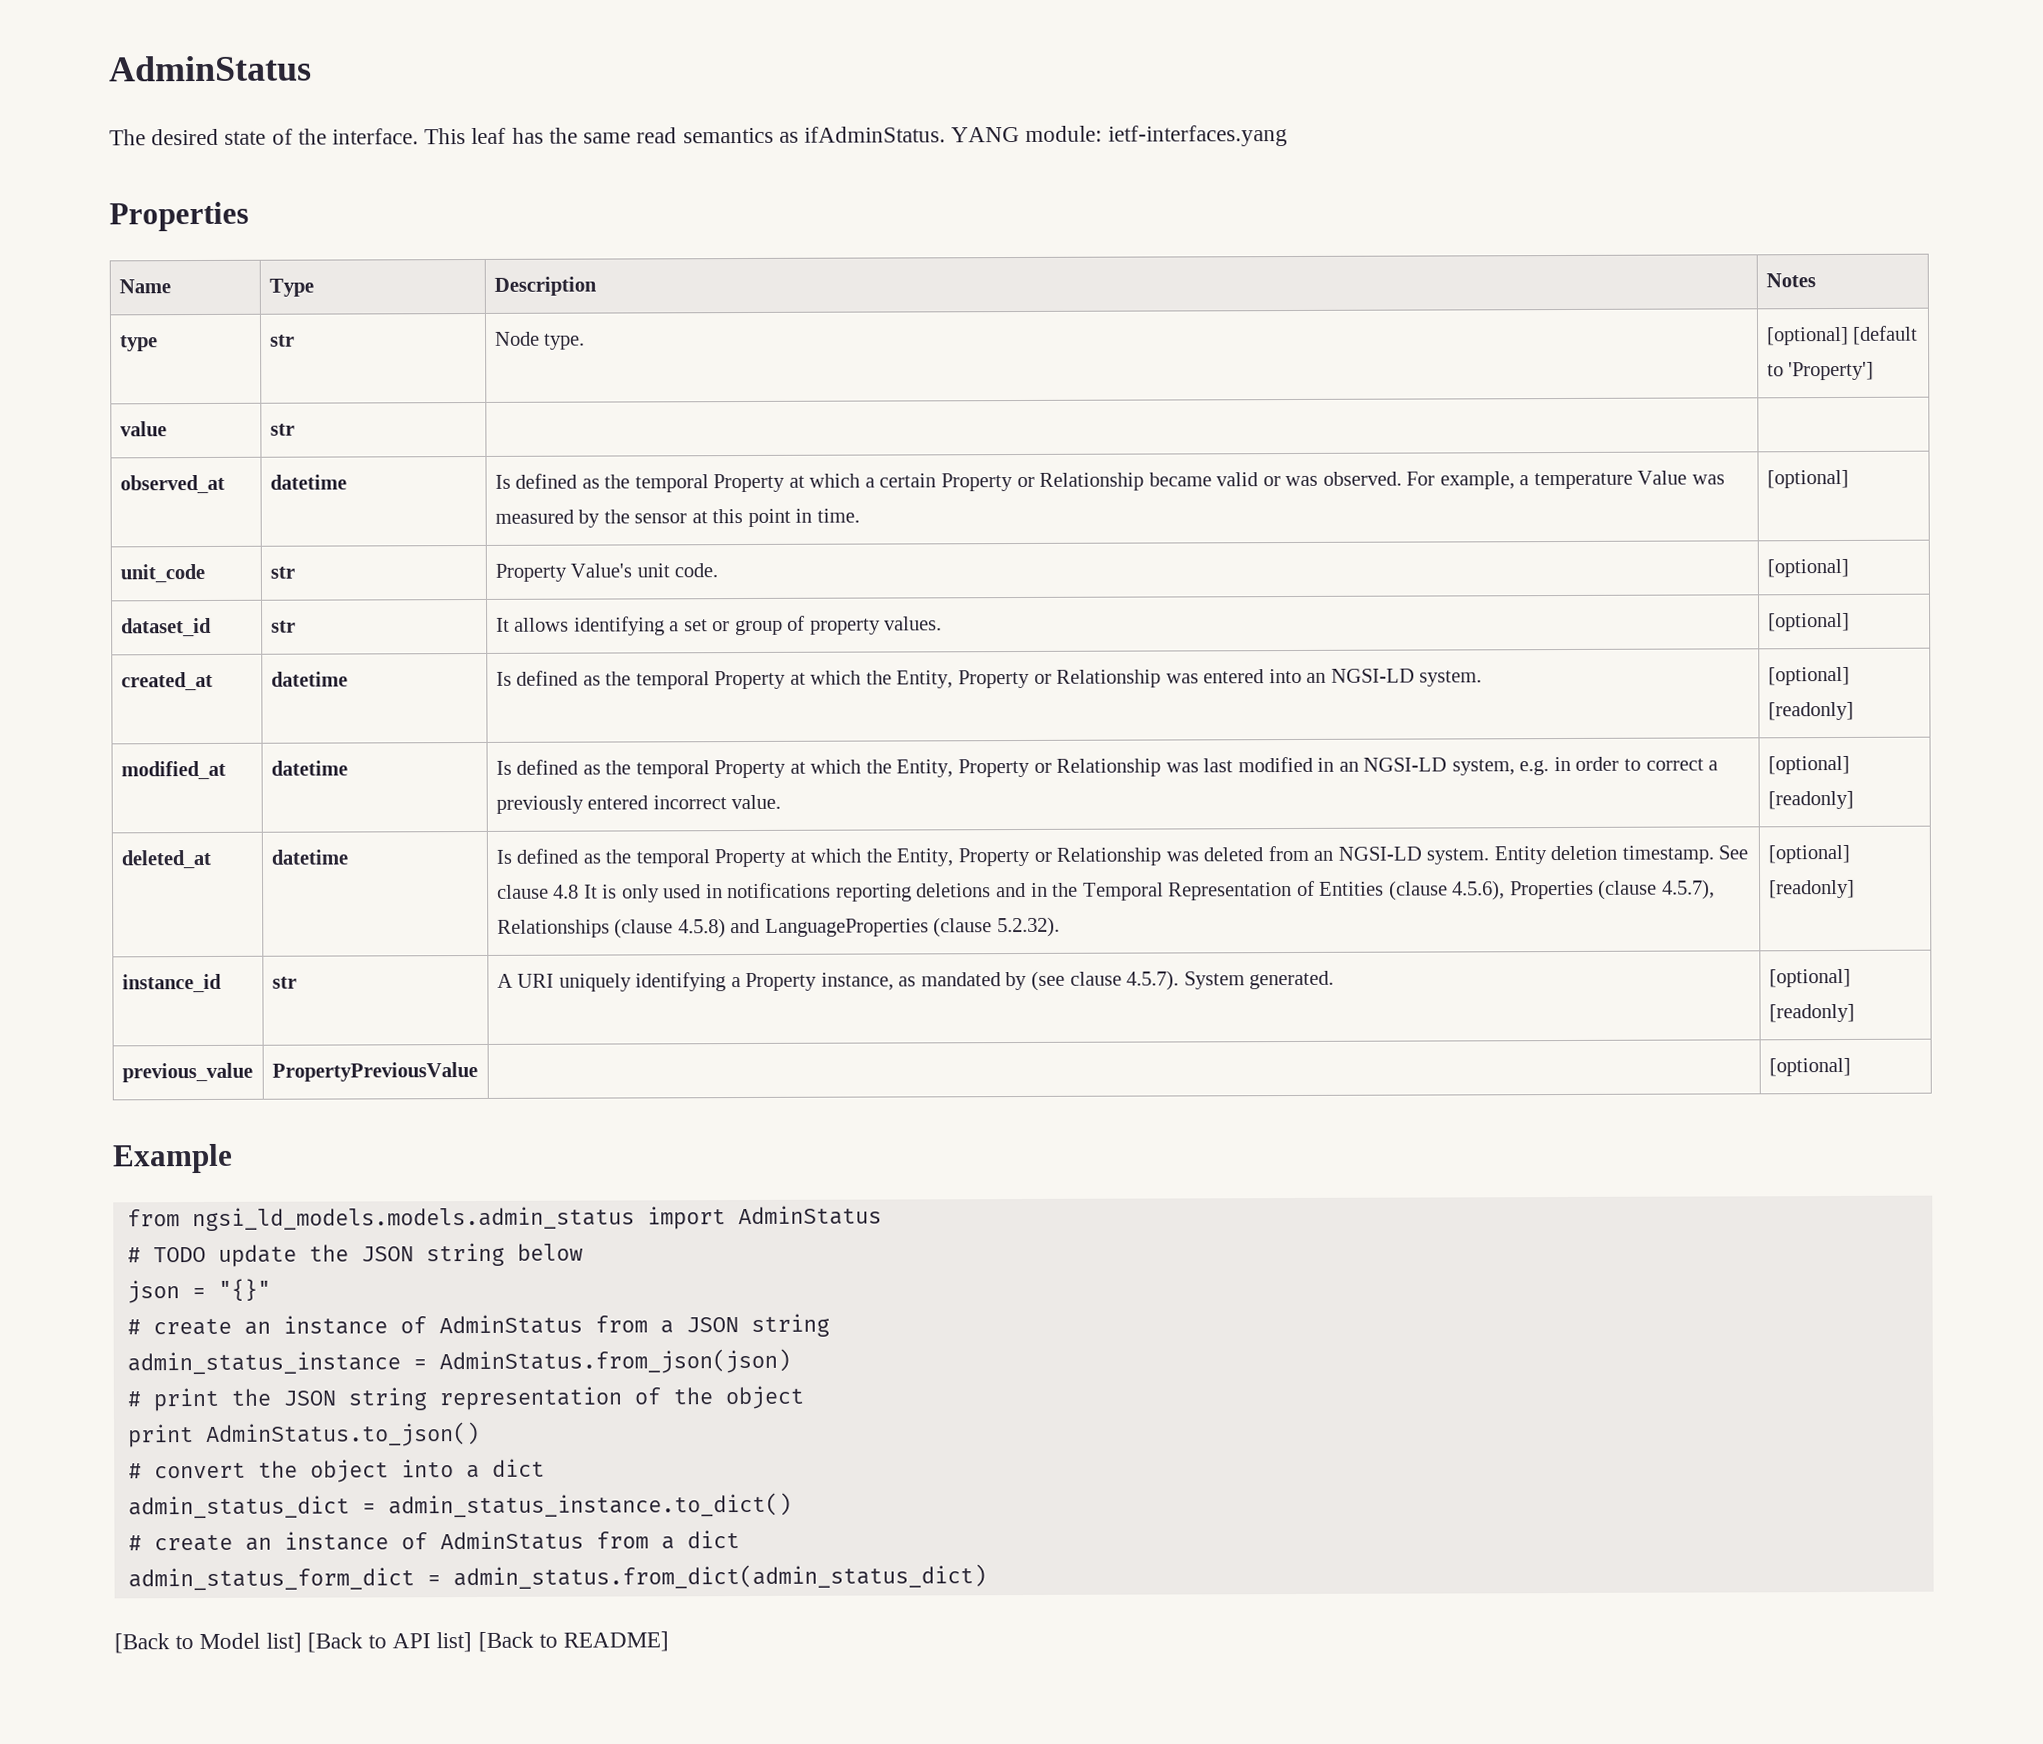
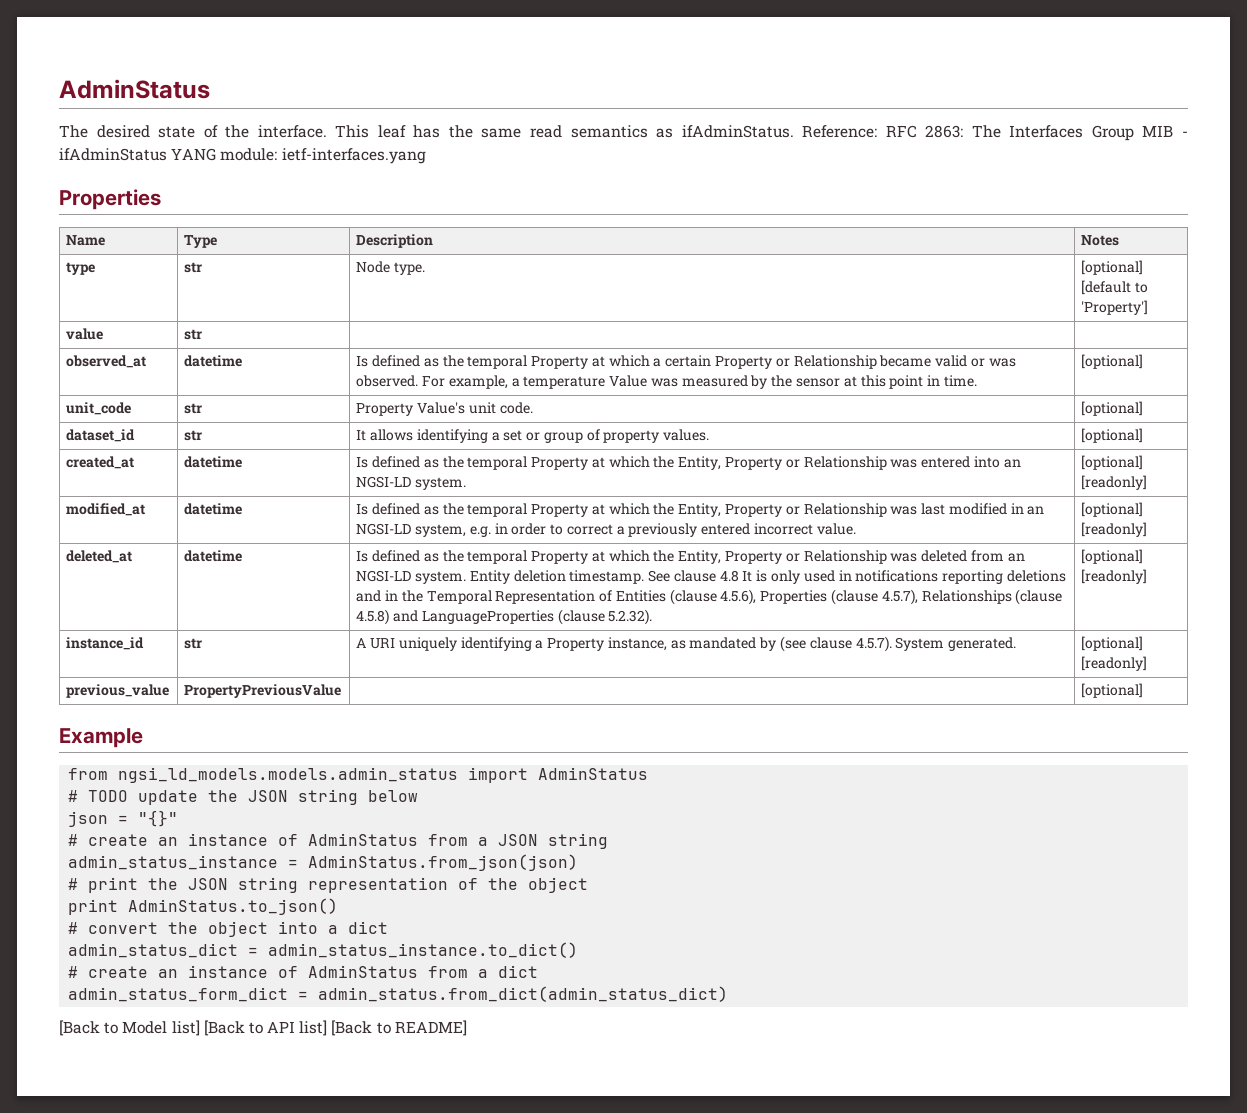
- YANG module: ietf-interfaces.yang
+ Reference: RFC 2863: The Interfaces Group MIB - ifAdminStatus YANG module: ietf-interfaces.yang

